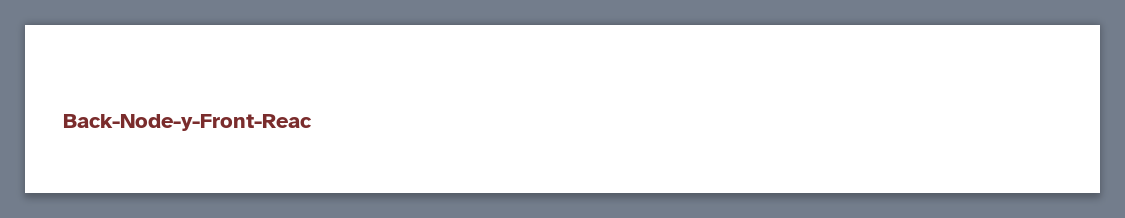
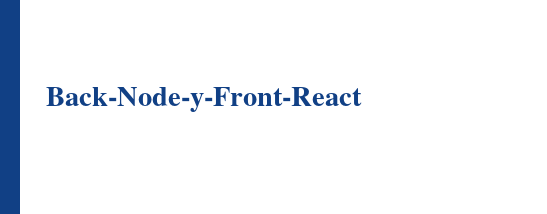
- Back-Node-y-Front-Reac
+ Back-Node-y-Front-React

